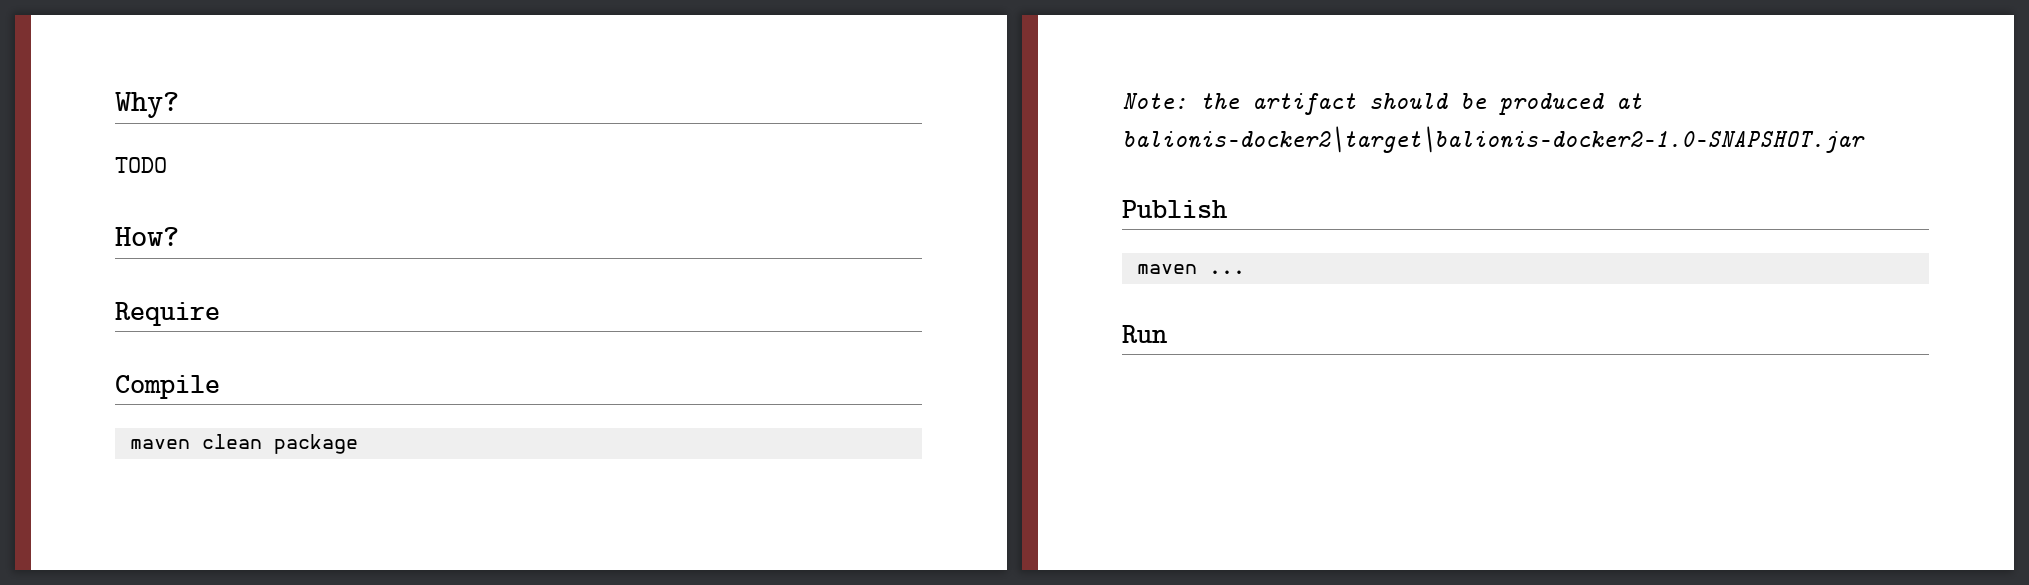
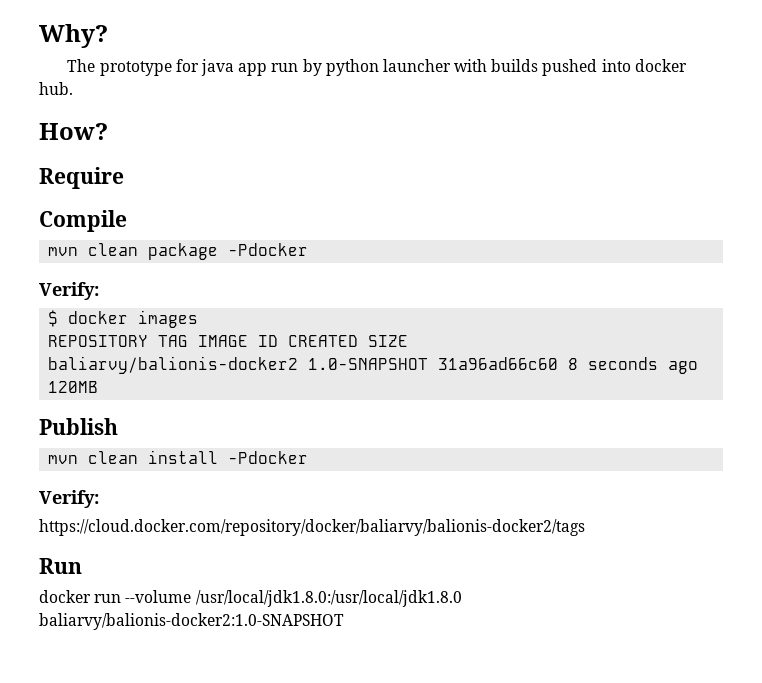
- TODO
+ The prototype for java app run by python launcher with builds pushed into docker hub.
- maven clean package
- Note: the artifact should be produced at balionis-docker2\target\balionis-docker2-1.0-SNAPSHOT.jar
+ mvn clean package -Pdocker
+ Verify:
+ $ docker images
+ REPOSITORY TAG IMAGE ID CREATED SIZE
+ baliarvy/balionis-docker2 1.0-SNAPSHOT 31a96ad66c60 8 seconds ago 120MB
  Publish
- maven ...
+ mvn clean install -Pdocker
+ Verify:
+ https://cloud.docker.com/repository/docker/baliarvy/balionis-docker2/tags
  Run
+ docker run --volume /usr/local/jdk1.8.0:/usr/local/jdk1.8.0 baliarvy/balionis-docker2:1.0-SNAPSHOT

